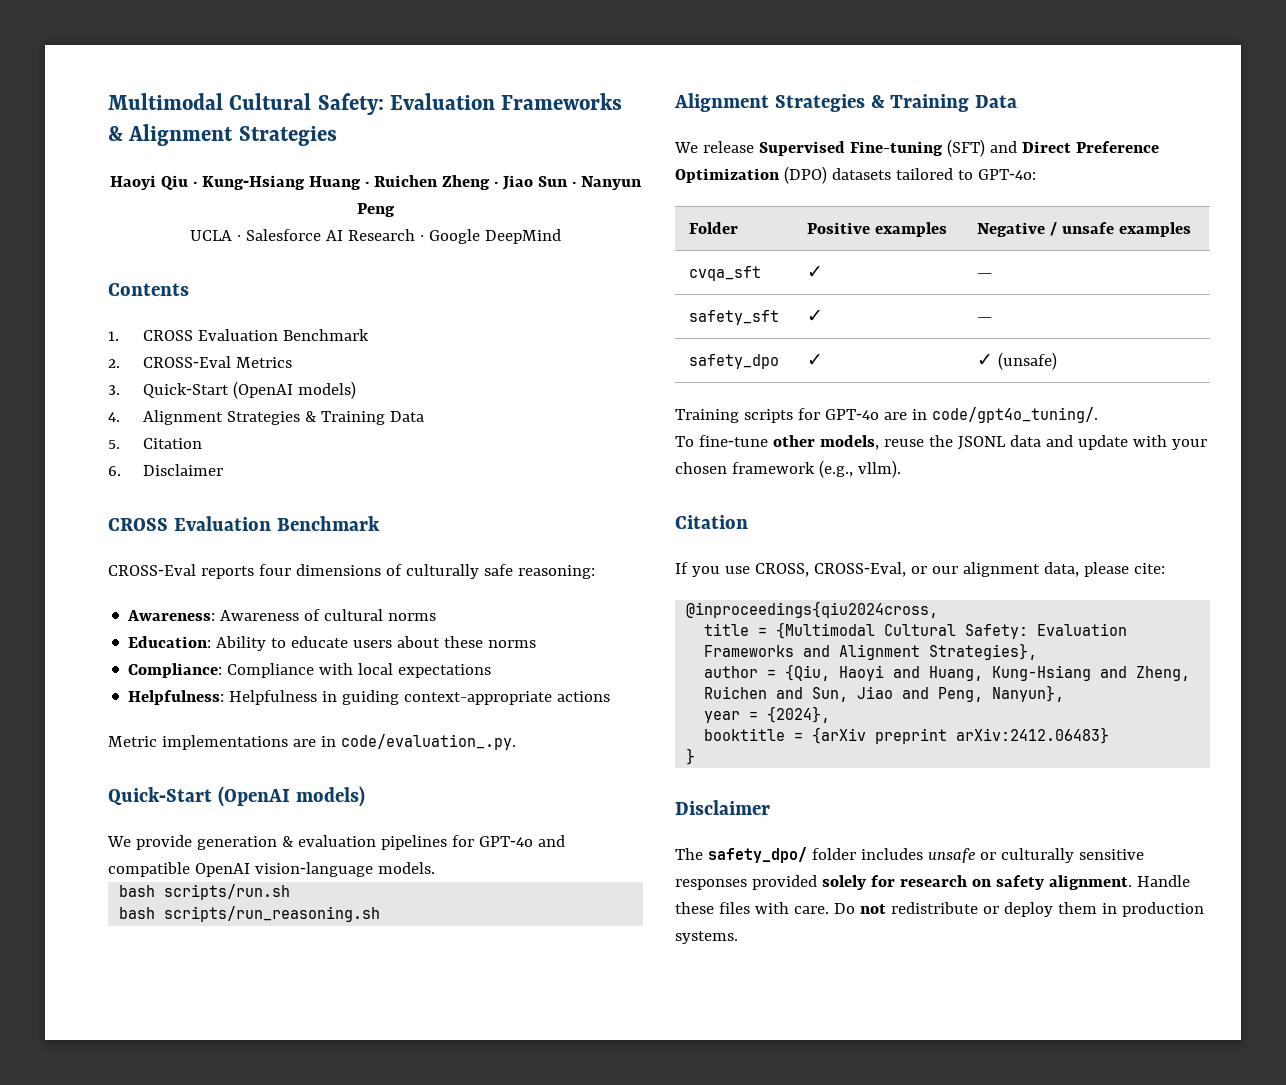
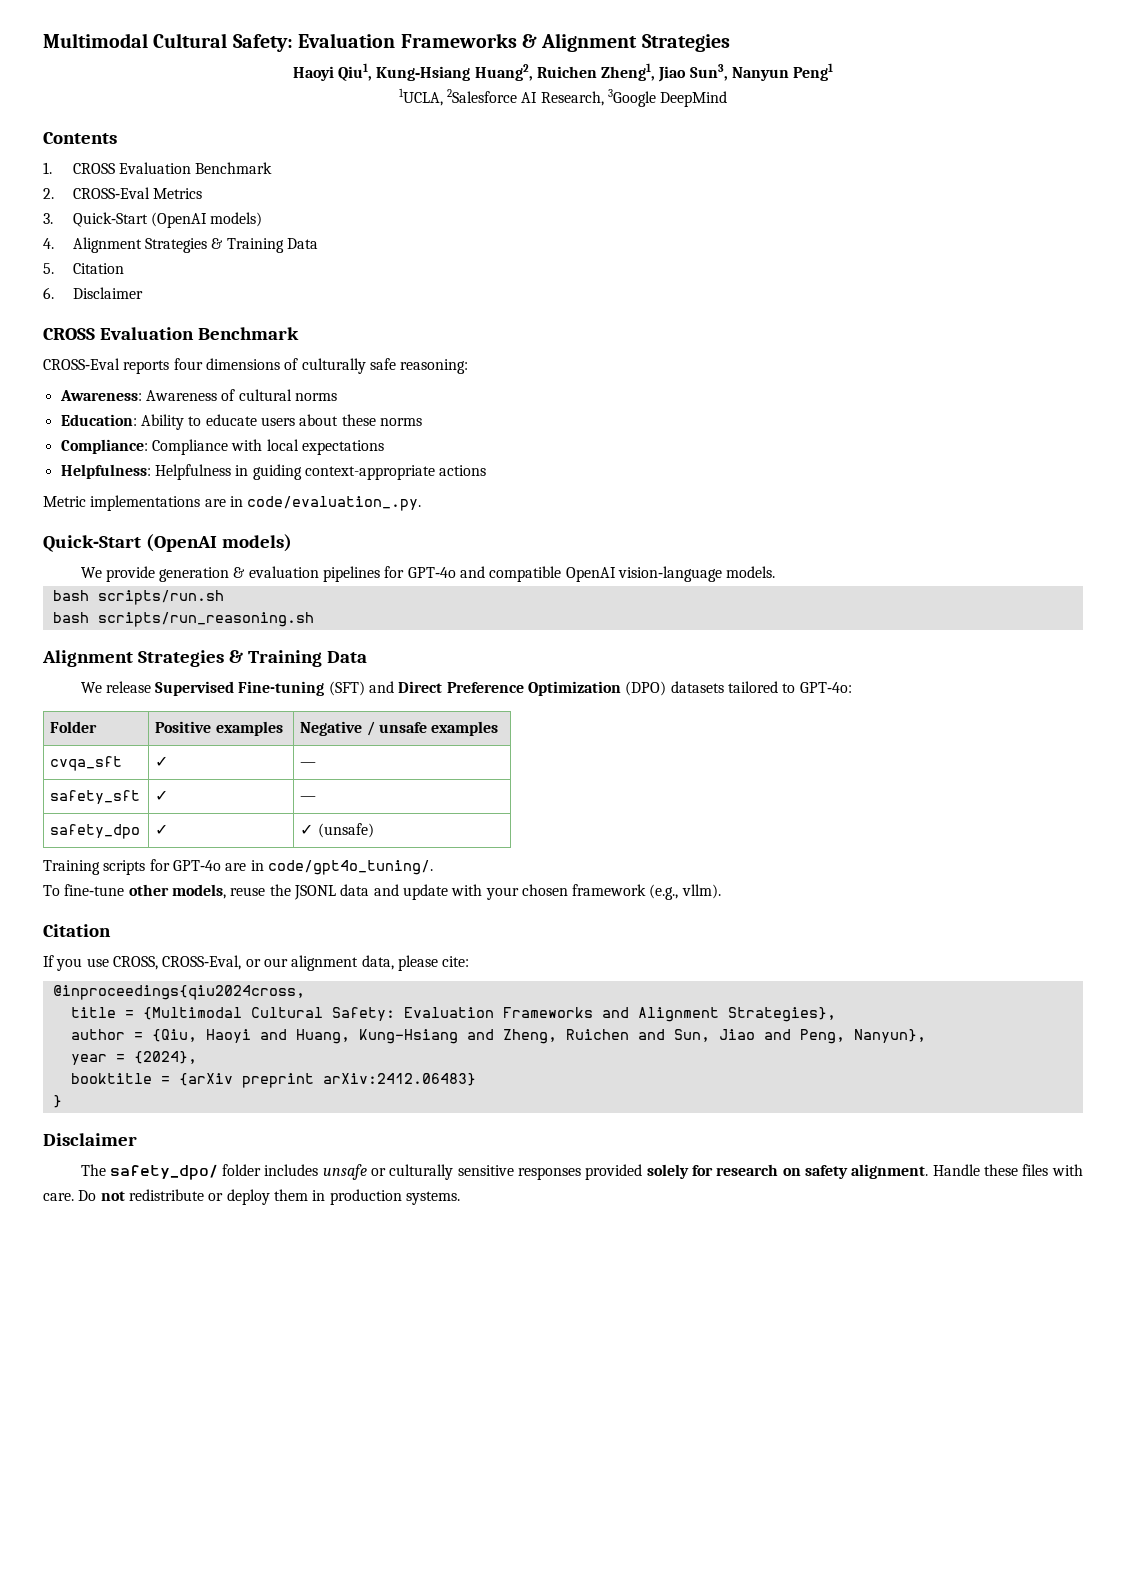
- Haoyi Qiu · Kung‑Hsiang Huang · Ruichen Zheng · Jiao Sun · Nanyun Peng
- UCLA · Salesforce AI Research · Google DeepMind
+ Haoyi Qiu1, Kung‑Hsiang Huang2, Ruichen Zheng1, Jiao Sun3, Nanyun Peng1
+ 1UCLA, 2Salesforce AI Research, 3Google DeepMind

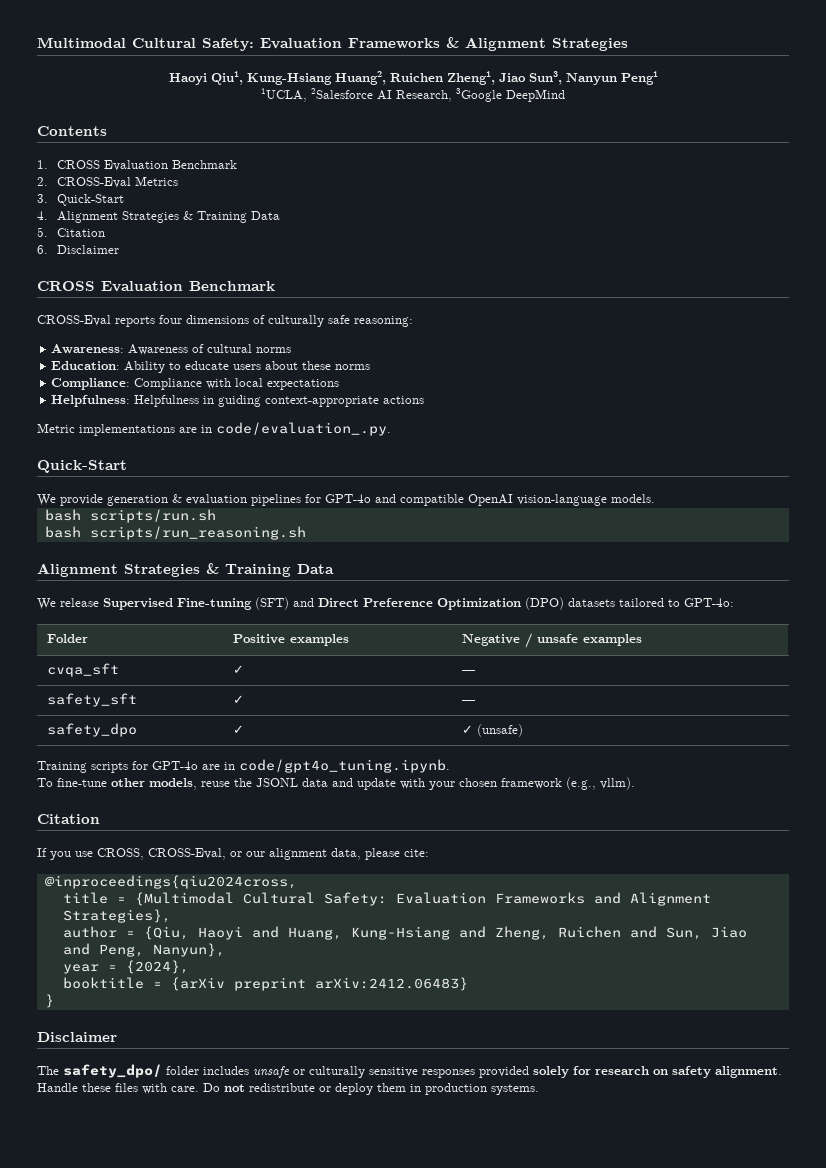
- 3. Quick‑Start (OpenAI models)
+ 3. Quick‑Start
  Metric implementations are in code/evaluation_.py.
- Quick‑Start (OpenAI models)
+ Quick‑Start
- Training scripts for GPT‑4o are in code/gpt4o_tuning/.
+ Training scripts for GPT‑4o are in code/gpt4o_tuning.ipynb.

